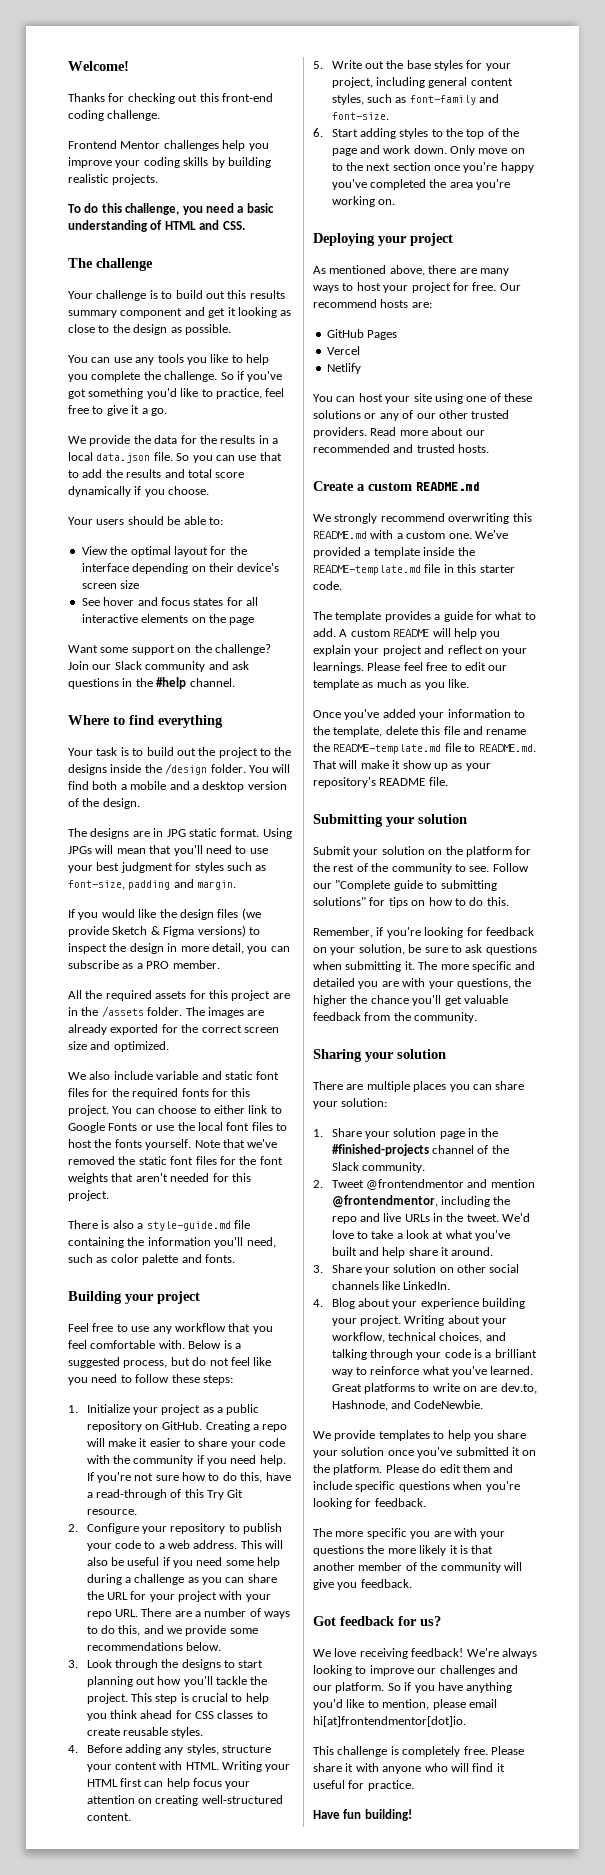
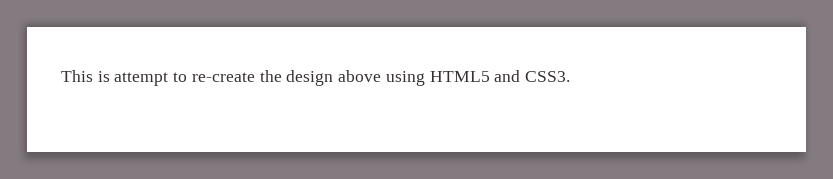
- Welcome!
- Thanks for checking out this front-end coding challenge.
- Frontend Mentor challenges help you improve your coding skills by building realistic projects.
- To do this challenge, you need a basic understanding of HTML and CSS.
- The challenge
- Your challenge is to build out this results summary component and get it looking as close to the design as possible.
- You can use any tools you like to help you complete the challenge. So if you've got something you'd like to practice, feel free to give it a go.
- We provide the data for the results in a local data.json file. So you can use that to add the results and total score dynamically if you choose.
- Your users should be able to:
- View the optimal layout for the interface depending on their device's screen size
- See hover and focus states for all interactive elements on the page
- Want some support on the challenge? Join our Slack community and ask questions in the #help channel.
- Where to find everything
- Your task is to build out the project to the designs inside the /design folder. You will find both a mobile and a desktop version of the design.
- The designs are in JPG static format. Using JPGs will mean that you'll need to use your best judgment for styles such as font-size, padding and margin.
- If you would like the design files (we provide Sketch & Figma versions) to inspect the design in more detail, you can subscribe as a PRO member.
- All the required assets for this project are in the /assets folder. The images are already exported for the correct screen size and optimized.
- We also include variable and static font files for the required fonts for this project. You can choose to either link to Google Fonts or use the local font files to host the fonts yourself. Note that we've removed the static font files for the font weights that aren't needed for this project.
- There is also a style-guide.md file containing the information you'll need, such as color palette and fonts.
- Building your project
- Feel free to use any workflow that you feel comfortable with. Below is a suggested process, but do not feel like you need to follow these steps:
- 1. Initialize your project as a public repository on GitHub. Creating a repo will make it easier to share your code with the community if you need help. If you're not sure how to do this, have a read-through of this Try Git resource.
- 2. Configure your repository to publish your code to a web address. This will also be useful if you need some help during a challenge as you can share the URL for your project with your repo URL. There are a number of ways to do this, and we provide some recommendations below.
- 3. Look through the designs to start planning out how you'll tackle the project. This step is crucial to help you think ahead for CSS classes to create reusable styles.
- 4. Before adding any styles, structure your content with HTML. Writing your HTML first can help focus your attention on creating well-structured content.
- 5. Write out the base styles for your project, including general content styles, such as font-family and font-size.
- 6. Start adding styles to the top of the page and work down. Only move on to the next section once you're happy you've completed the area you're working on.
- Deploying your project
- As mentioned above, there are many ways to host your project for free. Our recommend hosts are:
- GitHub Pages
- Vercel
- Netlify
- You can host your site using one of these solutions or any of our other trusted providers. Read more about our recommended and trusted hosts.
- Create a custom README.md
- We strongly recommend overwriting this README.md with a custom one. We've provided a template inside the README-template.md file in this starter code.
- The template provides a guide for what to add. A custom README will help you explain your project and reflect on your learnings. Please feel free to edit our template as much as you like.
- Once you've added your information to the template, delete this file and rename the README-template.md file to README.md. That will make it show up as your repository's README file.
- Submitting your solution
- Submit your solution on the platform for the rest of the community to see. Follow our "Complete guide to submitting solutions" for tips on how to do this.
- Remember, if you're looking for feedback on your solution, be sure to ask questions when submitting it. The more specific and detailed you are with your questions, the higher the chance you'll get valuable feedback from the community.
- Sharing your solution
- There are multiple places you can share your solution:
- 1. Share your solution page in the #finished-projects channel of the Slack community.
- 2. Tweet @frontendmentor and mention @frontendmentor, including the repo and live URLs in the tweet. We'd love to take a look at what you've built and help share it around.
- 3. Share your solution on other social channels like LinkedIn.
- 4. Blog about your experience building your project. Writing about your workflow, technical choices, and talking through your code is a brilliant way to reinforce what you've learned. Great platforms to write on are dev.to, Hashnode, and CodeNewbie.
- We provide templates to help you share your solution once you've submitted it on the platform. Please do edit them and include specific questions when you're looking for feedback.
- The more specific you are with your questions the more likely it is that another member of the community will give you feedback.
- Got feedback for us?
- We love receiving feedback! We're always looking to improve our challenges and our platform. So if you have anything you'd like to mention, please email hi[at]frontendmentor[dot]io.
- This challenge is completely free. Please share it with anyone who will find it useful for practice.
- Have fun building!
+ This is attempt to re-create the design above using HTML5 and CSS3.

